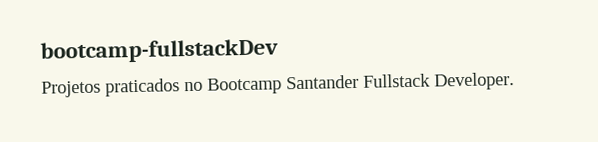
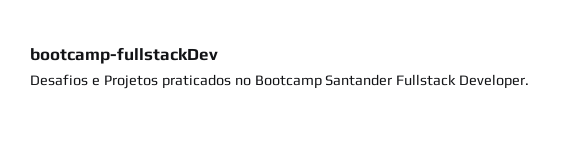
- Projetos praticados no Bootcamp Santander Fullstack Developer.
+ Desafios e Projetos praticados no Bootcamp Santander Fullstack Developer.

